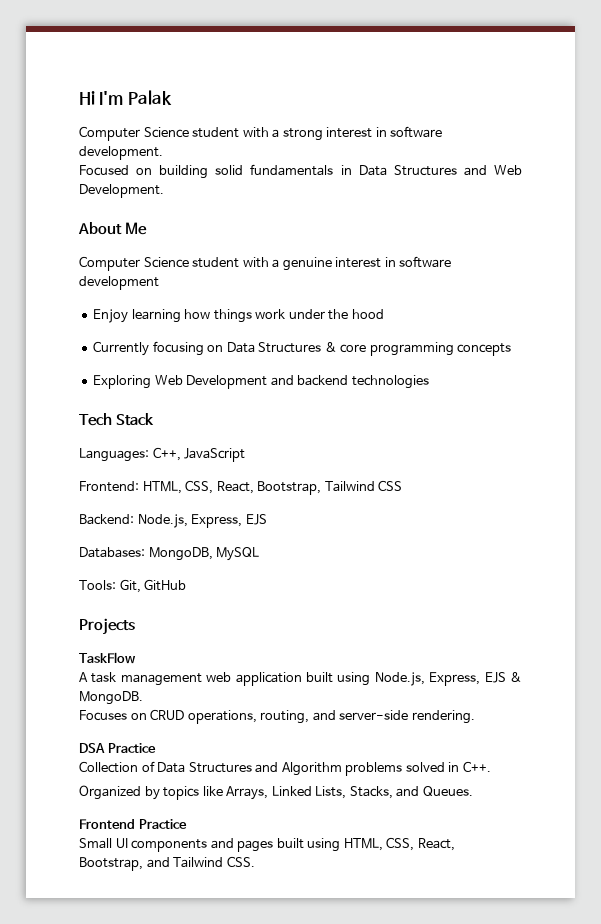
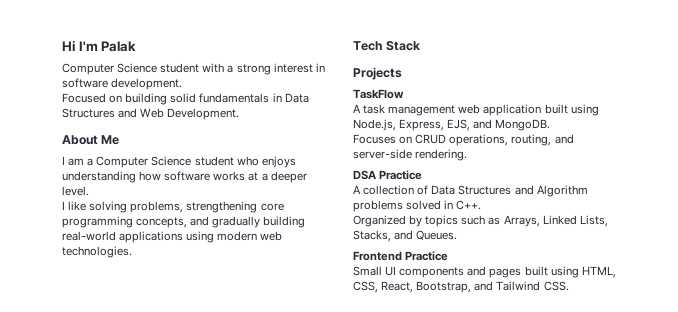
- Computer Science student with a genuine interest in software development
- Enjoy learning how things work under the hood
- Currently focusing on Data Structures & core programming concepts
- Exploring Web Development and backend technologies
+ I am a Computer Science student who enjoys understanding how software works at a deeper level.
+ I like solving problems, strengthening core programming concepts, and gradually building real-world applications using modern web technologies.
  Tech Stack
- Languages: C++, JavaScript
- Frontend: HTML, CSS, React, Bootstrap, Tailwind CSS
- Backend: Node.js, Express, EJS
- Databases: MongoDB, MySQL
- Tools: Git, GitHub
- A task management web application built using Node.js, Express, EJS & MongoDB.
+ A task management web application built using Node.js, Express, EJS, and MongoDB.
- Collection of Data Structures and Algorithm problems solved in C++.
+ A collection of Data Structures and Algorithm problems solved in C++.
- Organized by topics like Arrays, Linked Lists, Stacks, and Queues.
+ Organized by topics such as Arrays, Linked Lists, Stacks, and Queues.

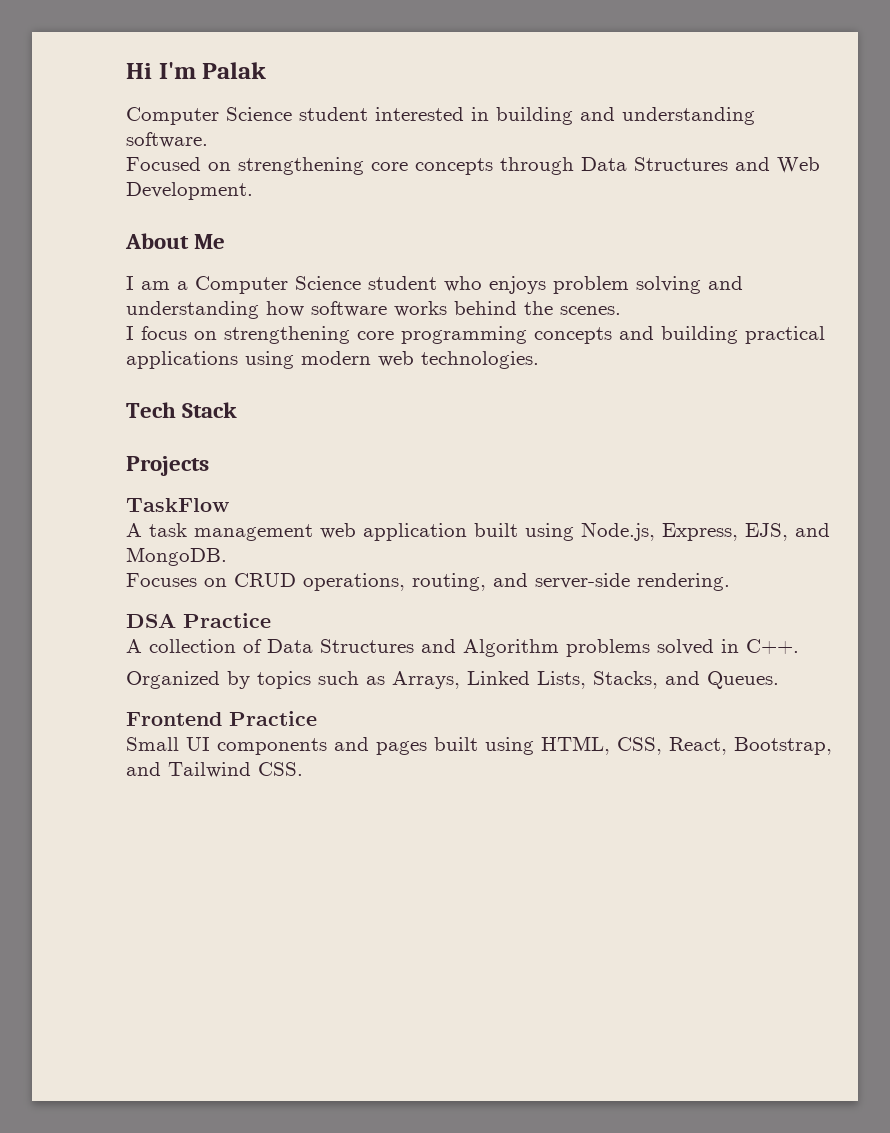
- Computer Science student with a strong interest in software development.
- Focused on building solid fundamentals in Data Structures and Web Development.
+ Computer Science student interested in building and understanding software.
+ Focused on strengthening core concepts through Data Structures and Web Development.
- I am a Computer Science student who enjoys understanding how software works at a deeper level.
- I like solving problems, strengthening core programming concepts, and gradually building real-world applications using modern web technologies.
+ I am a Computer Science student who enjoys problem solving and understanding how software works behind the scenes.
+ I focus on strengthening core programming concepts and building practical applications using modern web technologies.

